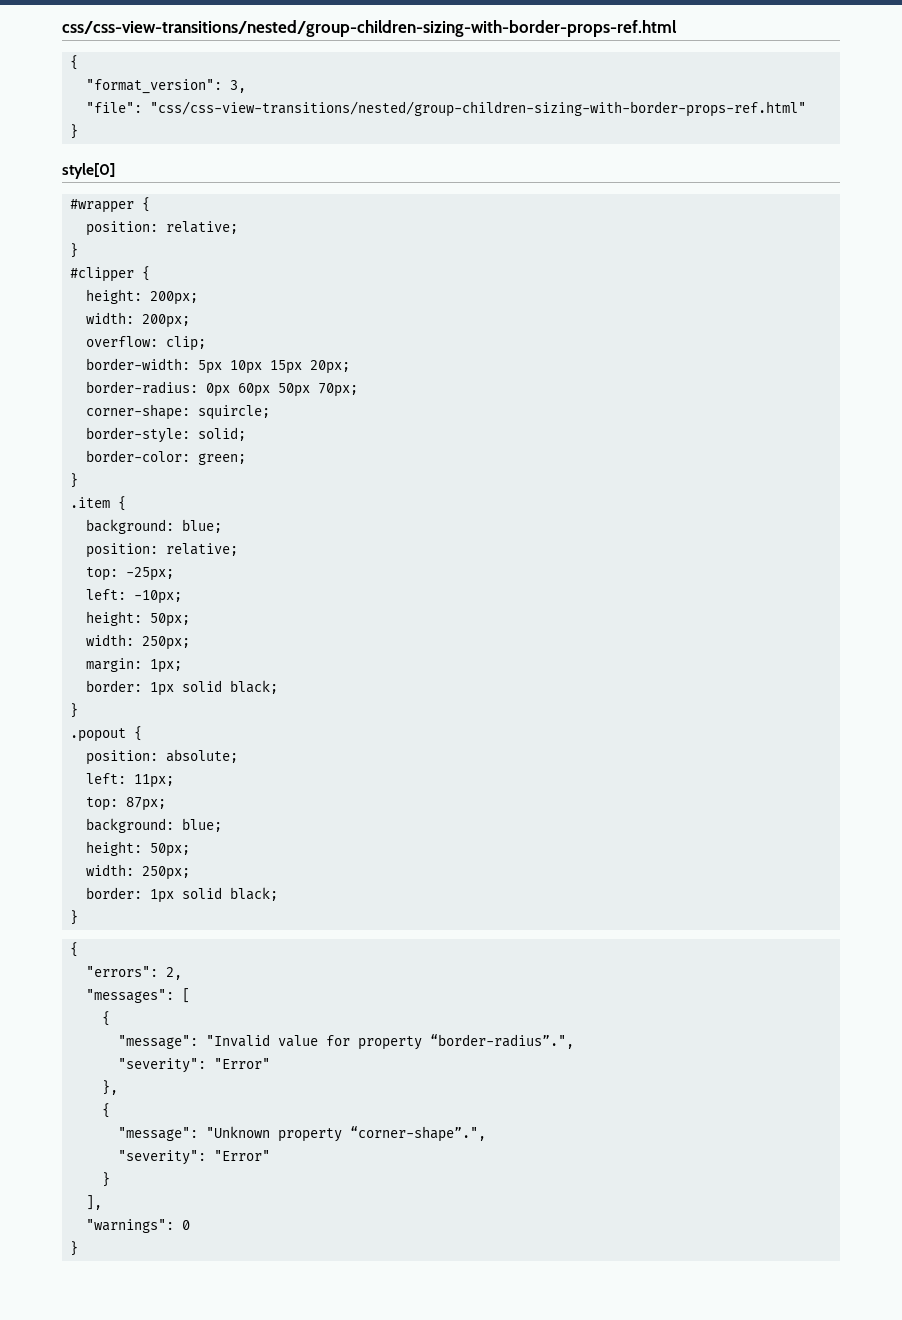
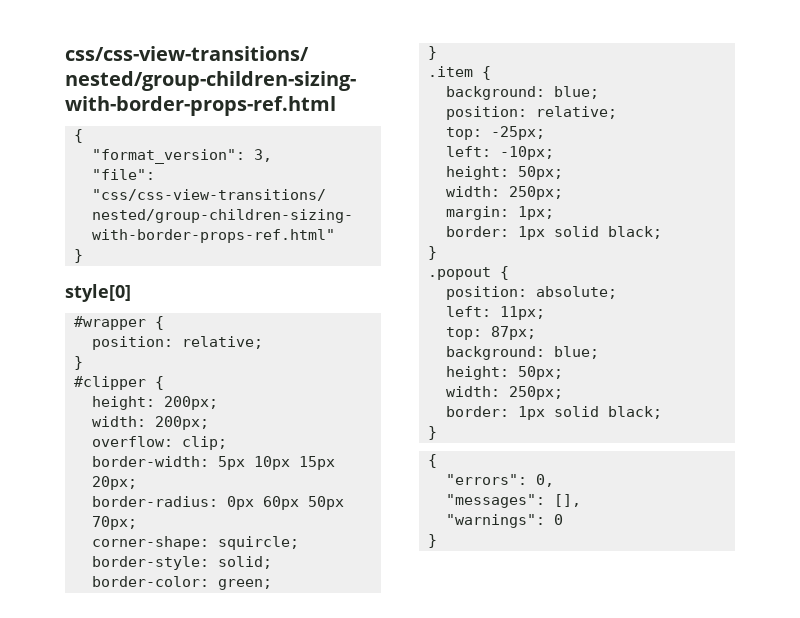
- "errors": 2,
+ "errors": 0,
- "messages": [
- {
- "message": "Invalid value for property “border-radius”.",
- "severity": "Error"
- },
- {
- "message": "Unknown property “corner-shape”.",
- "severity": "Error"
- }
- ],
+ "messages": [],

